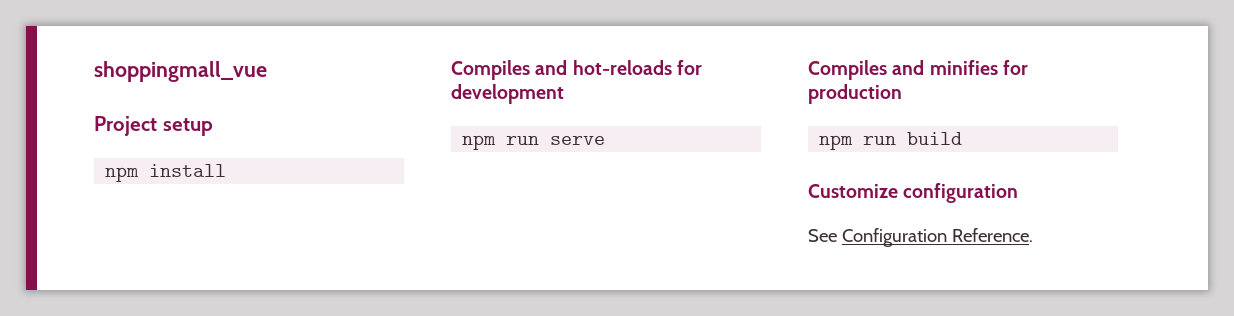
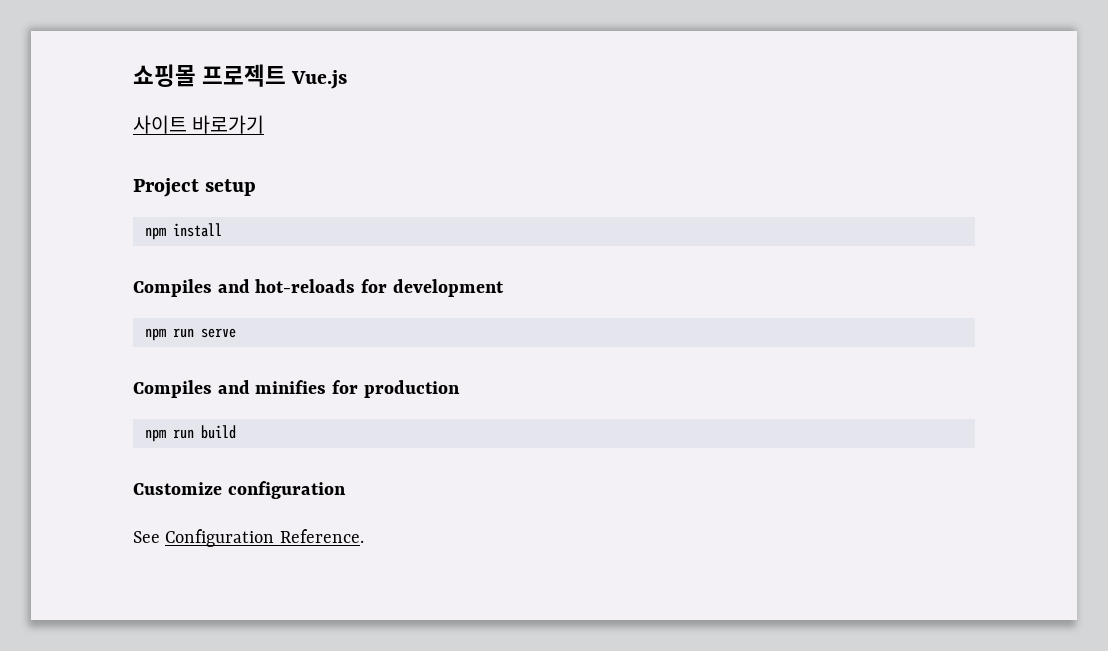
- shoppingmall_vue
+ 쇼핑몰 프로젝트 Vue.js
+ 사이트 바로가기

